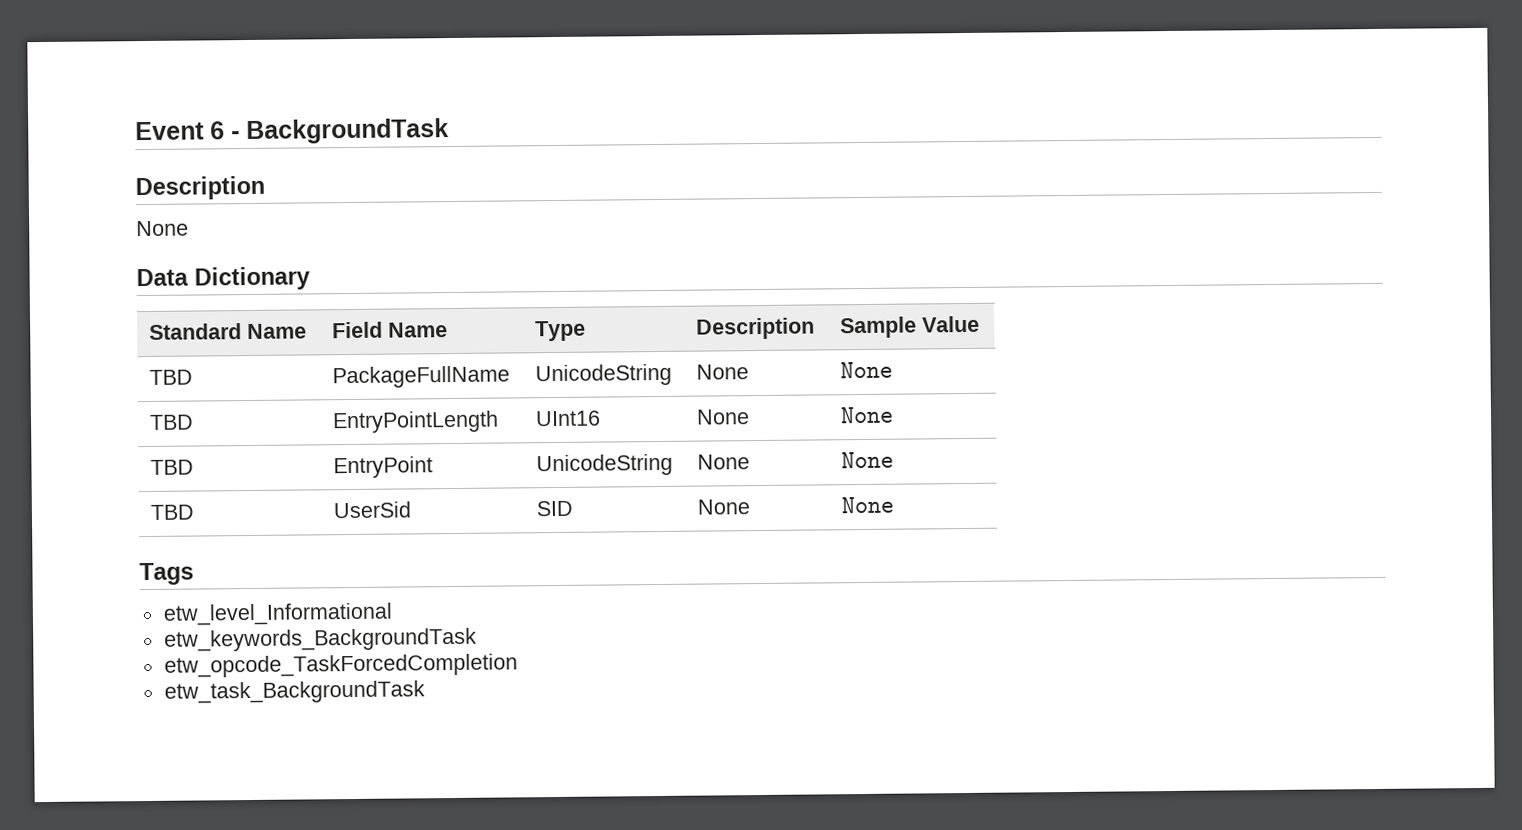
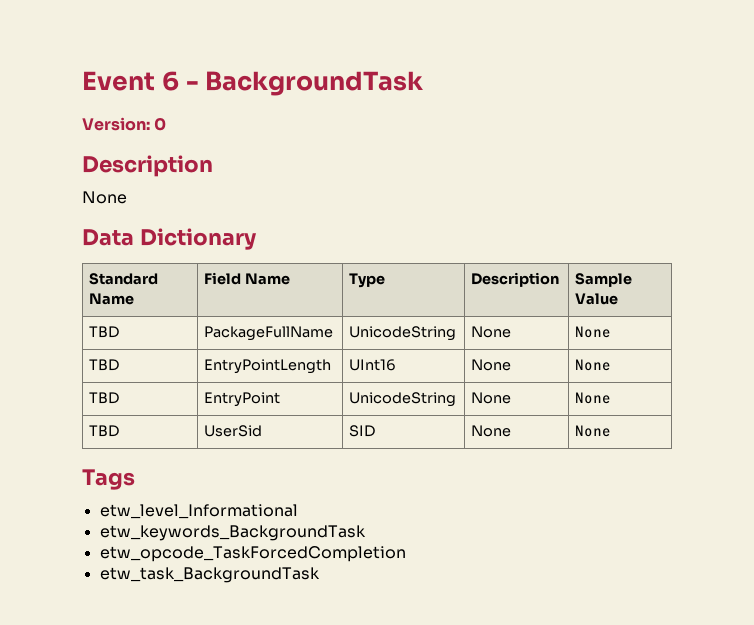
+ Version: 0

